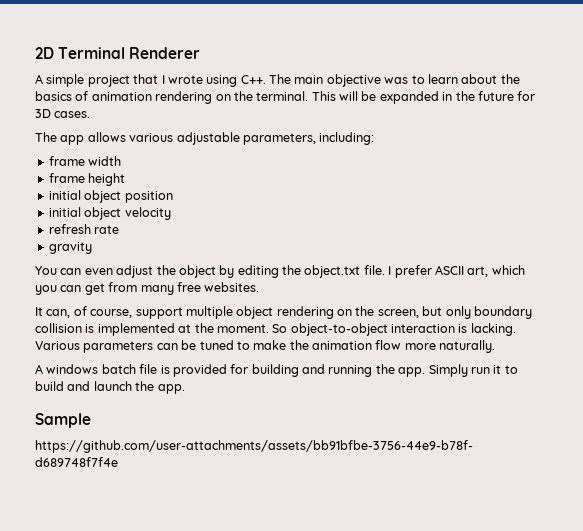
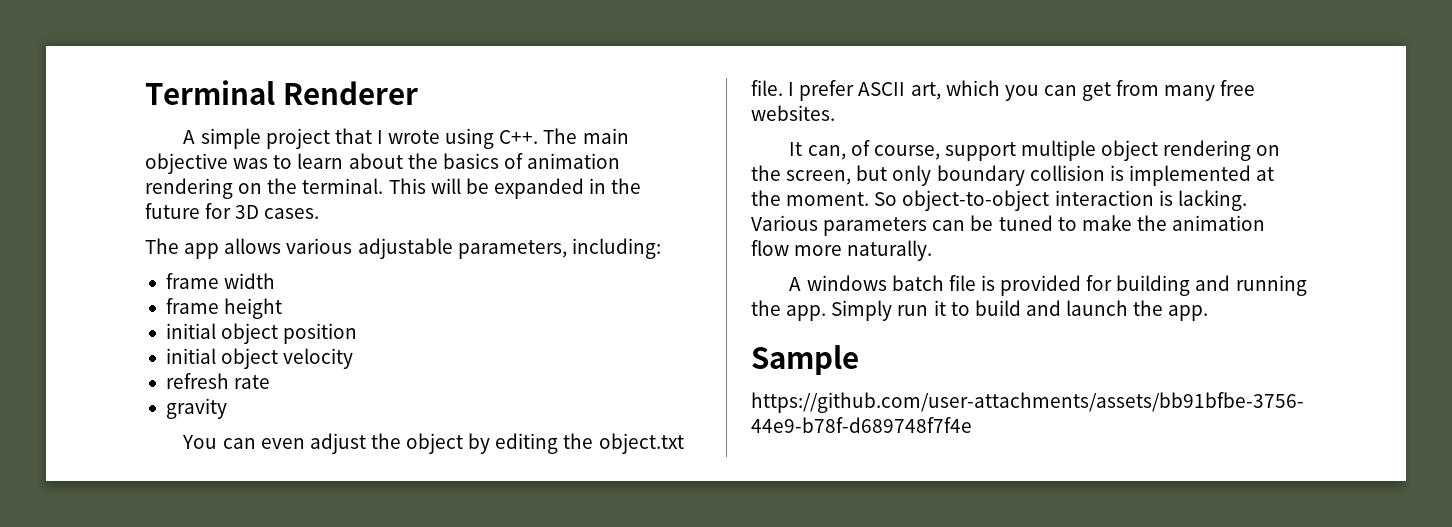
- 2D Terminal Renderer
+ Terminal Renderer

